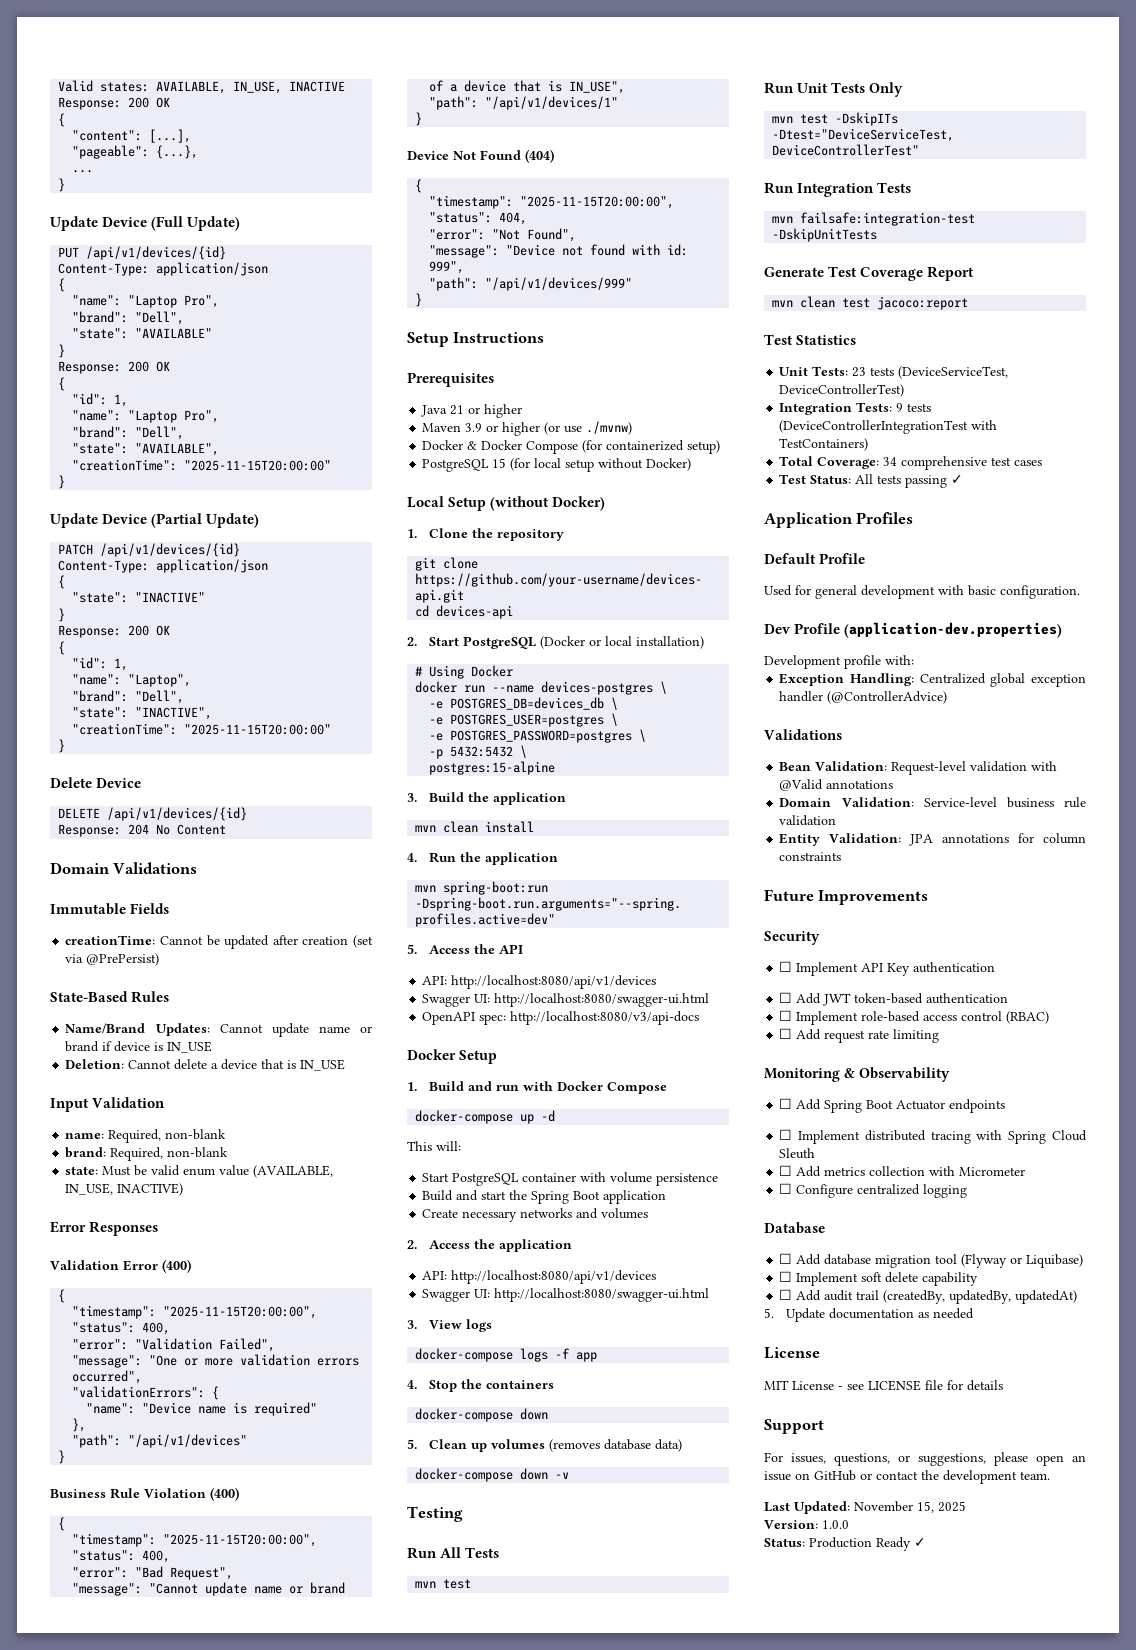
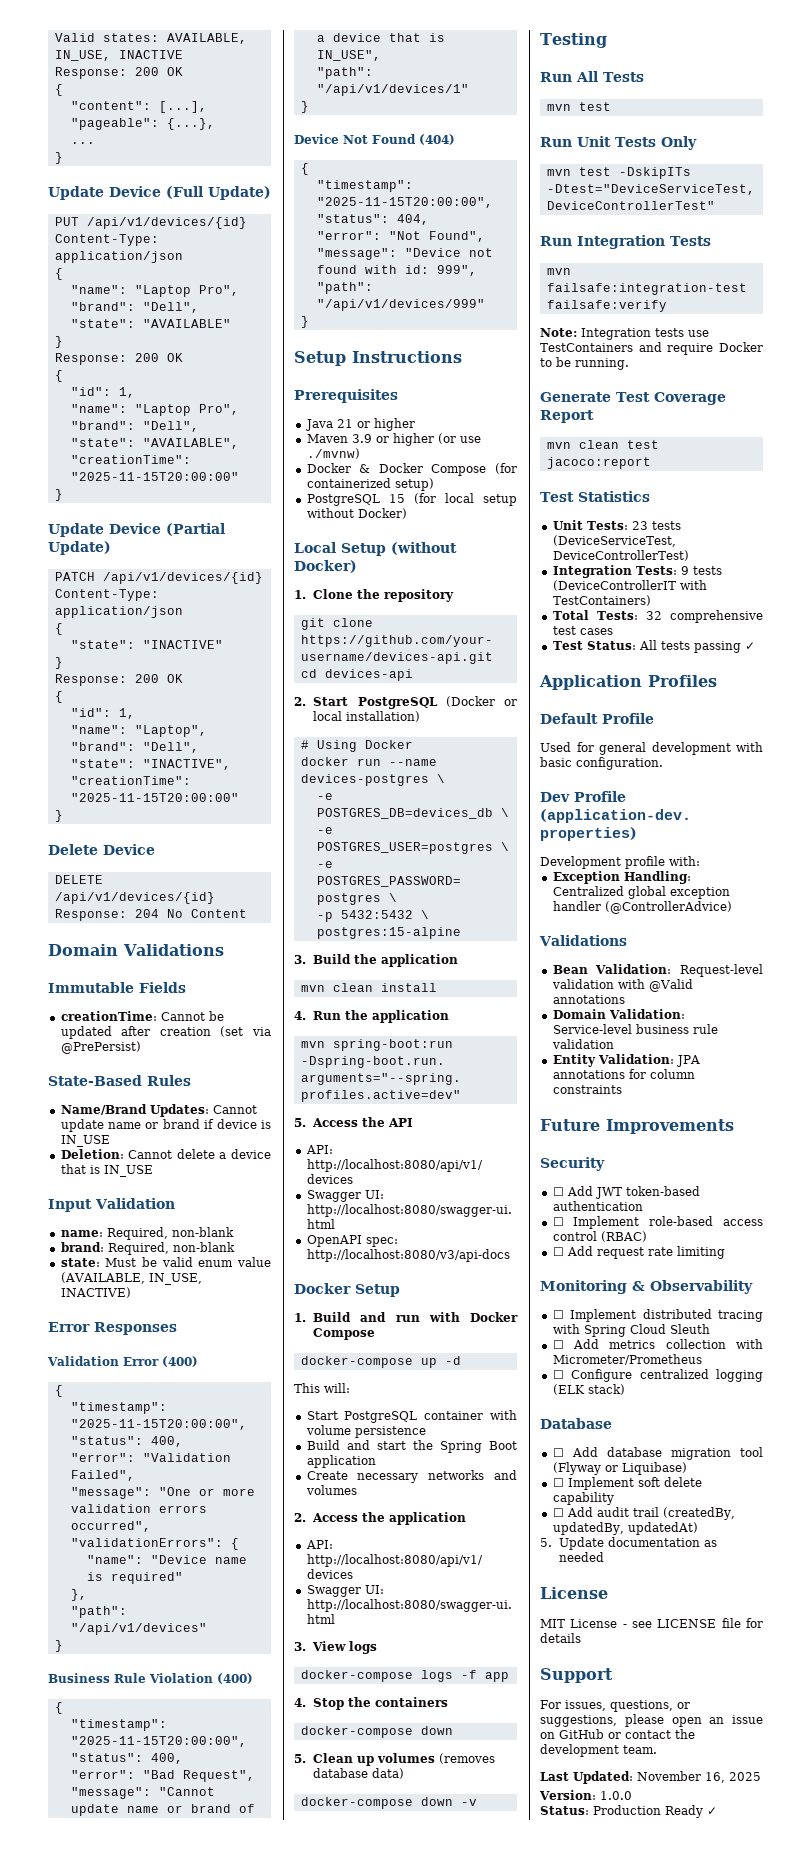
- mvn failsafe:integration-test -DskipUnitTests
+ mvn failsafe:integration-test failsafe:verify
+ Note: Integration tests use TestContainers and require Docker to be running.
- Integration Tests: 9 tests (DeviceControllerIntegrationTest with TestContainers)
+ Integration Tests: 9 tests (DeviceControllerIT with TestContainers)
- Total Coverage: 34 comprehensive test cases
+ Total Tests: 32 comprehensive test cases
- ☐ Implement API Key authentication
- ☐ Add Spring Boot Actuator endpoints
- ☐ Add metrics collection with Micrometer
+ ☐ Add metrics collection with Micrometer/Prometheus
- ☐ Configure centralized logging
+ ☐ Configure centralized logging (ELK stack)
- Last Updated: November 15, 2025
+ Last Updated: November 16, 2025

